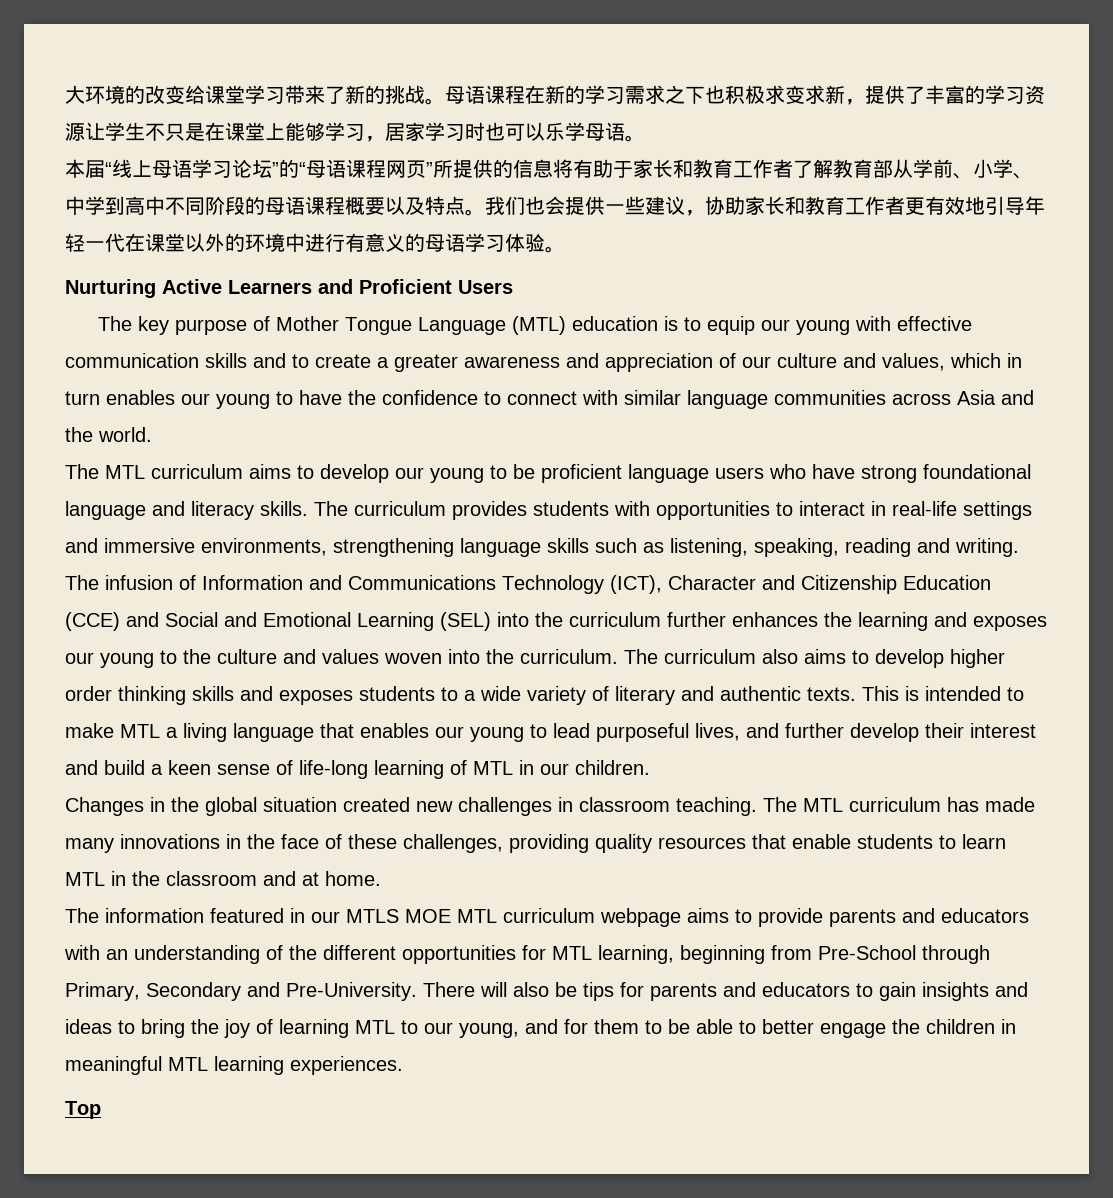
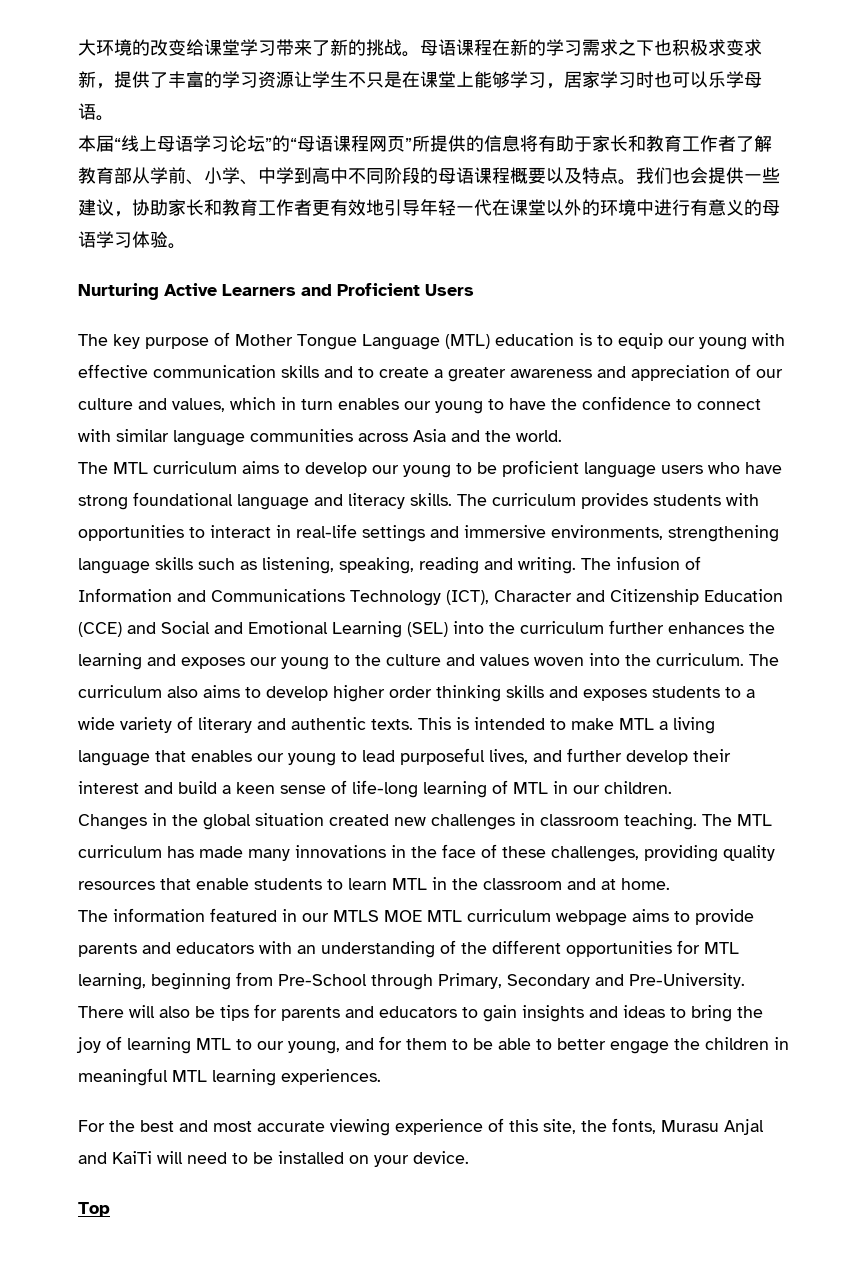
+ For the best and most accurate viewing experience of this site, the fonts, Murasu Anjal and KaiTi will need to be installed on your device.

